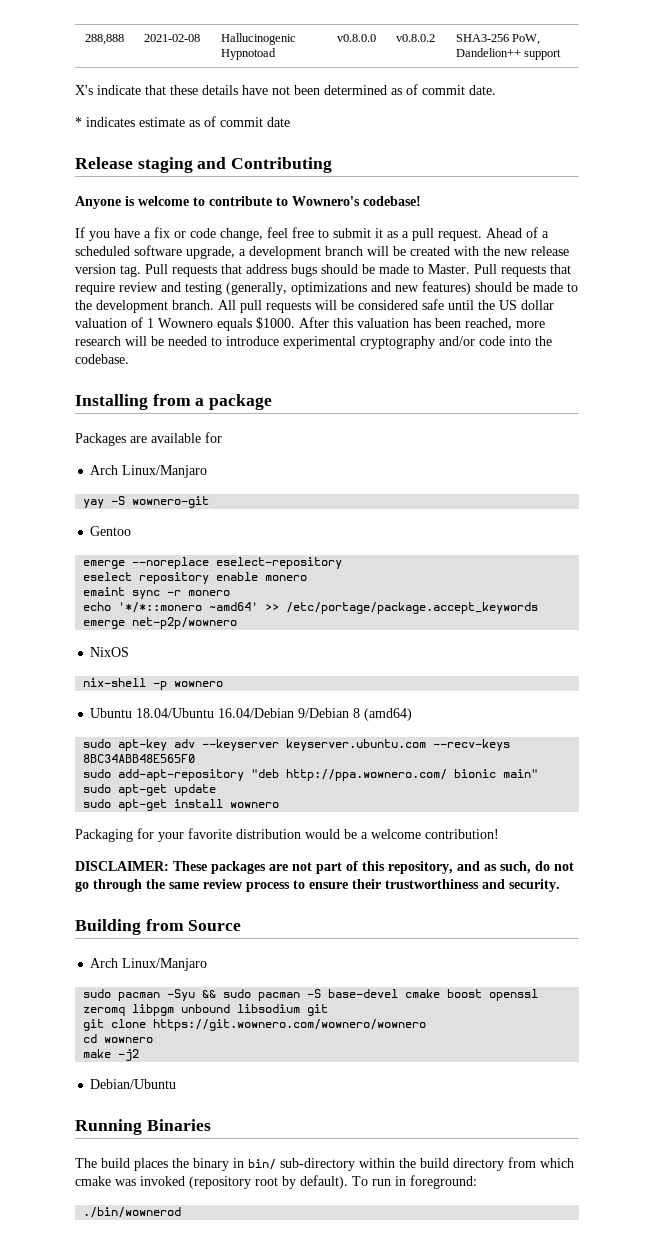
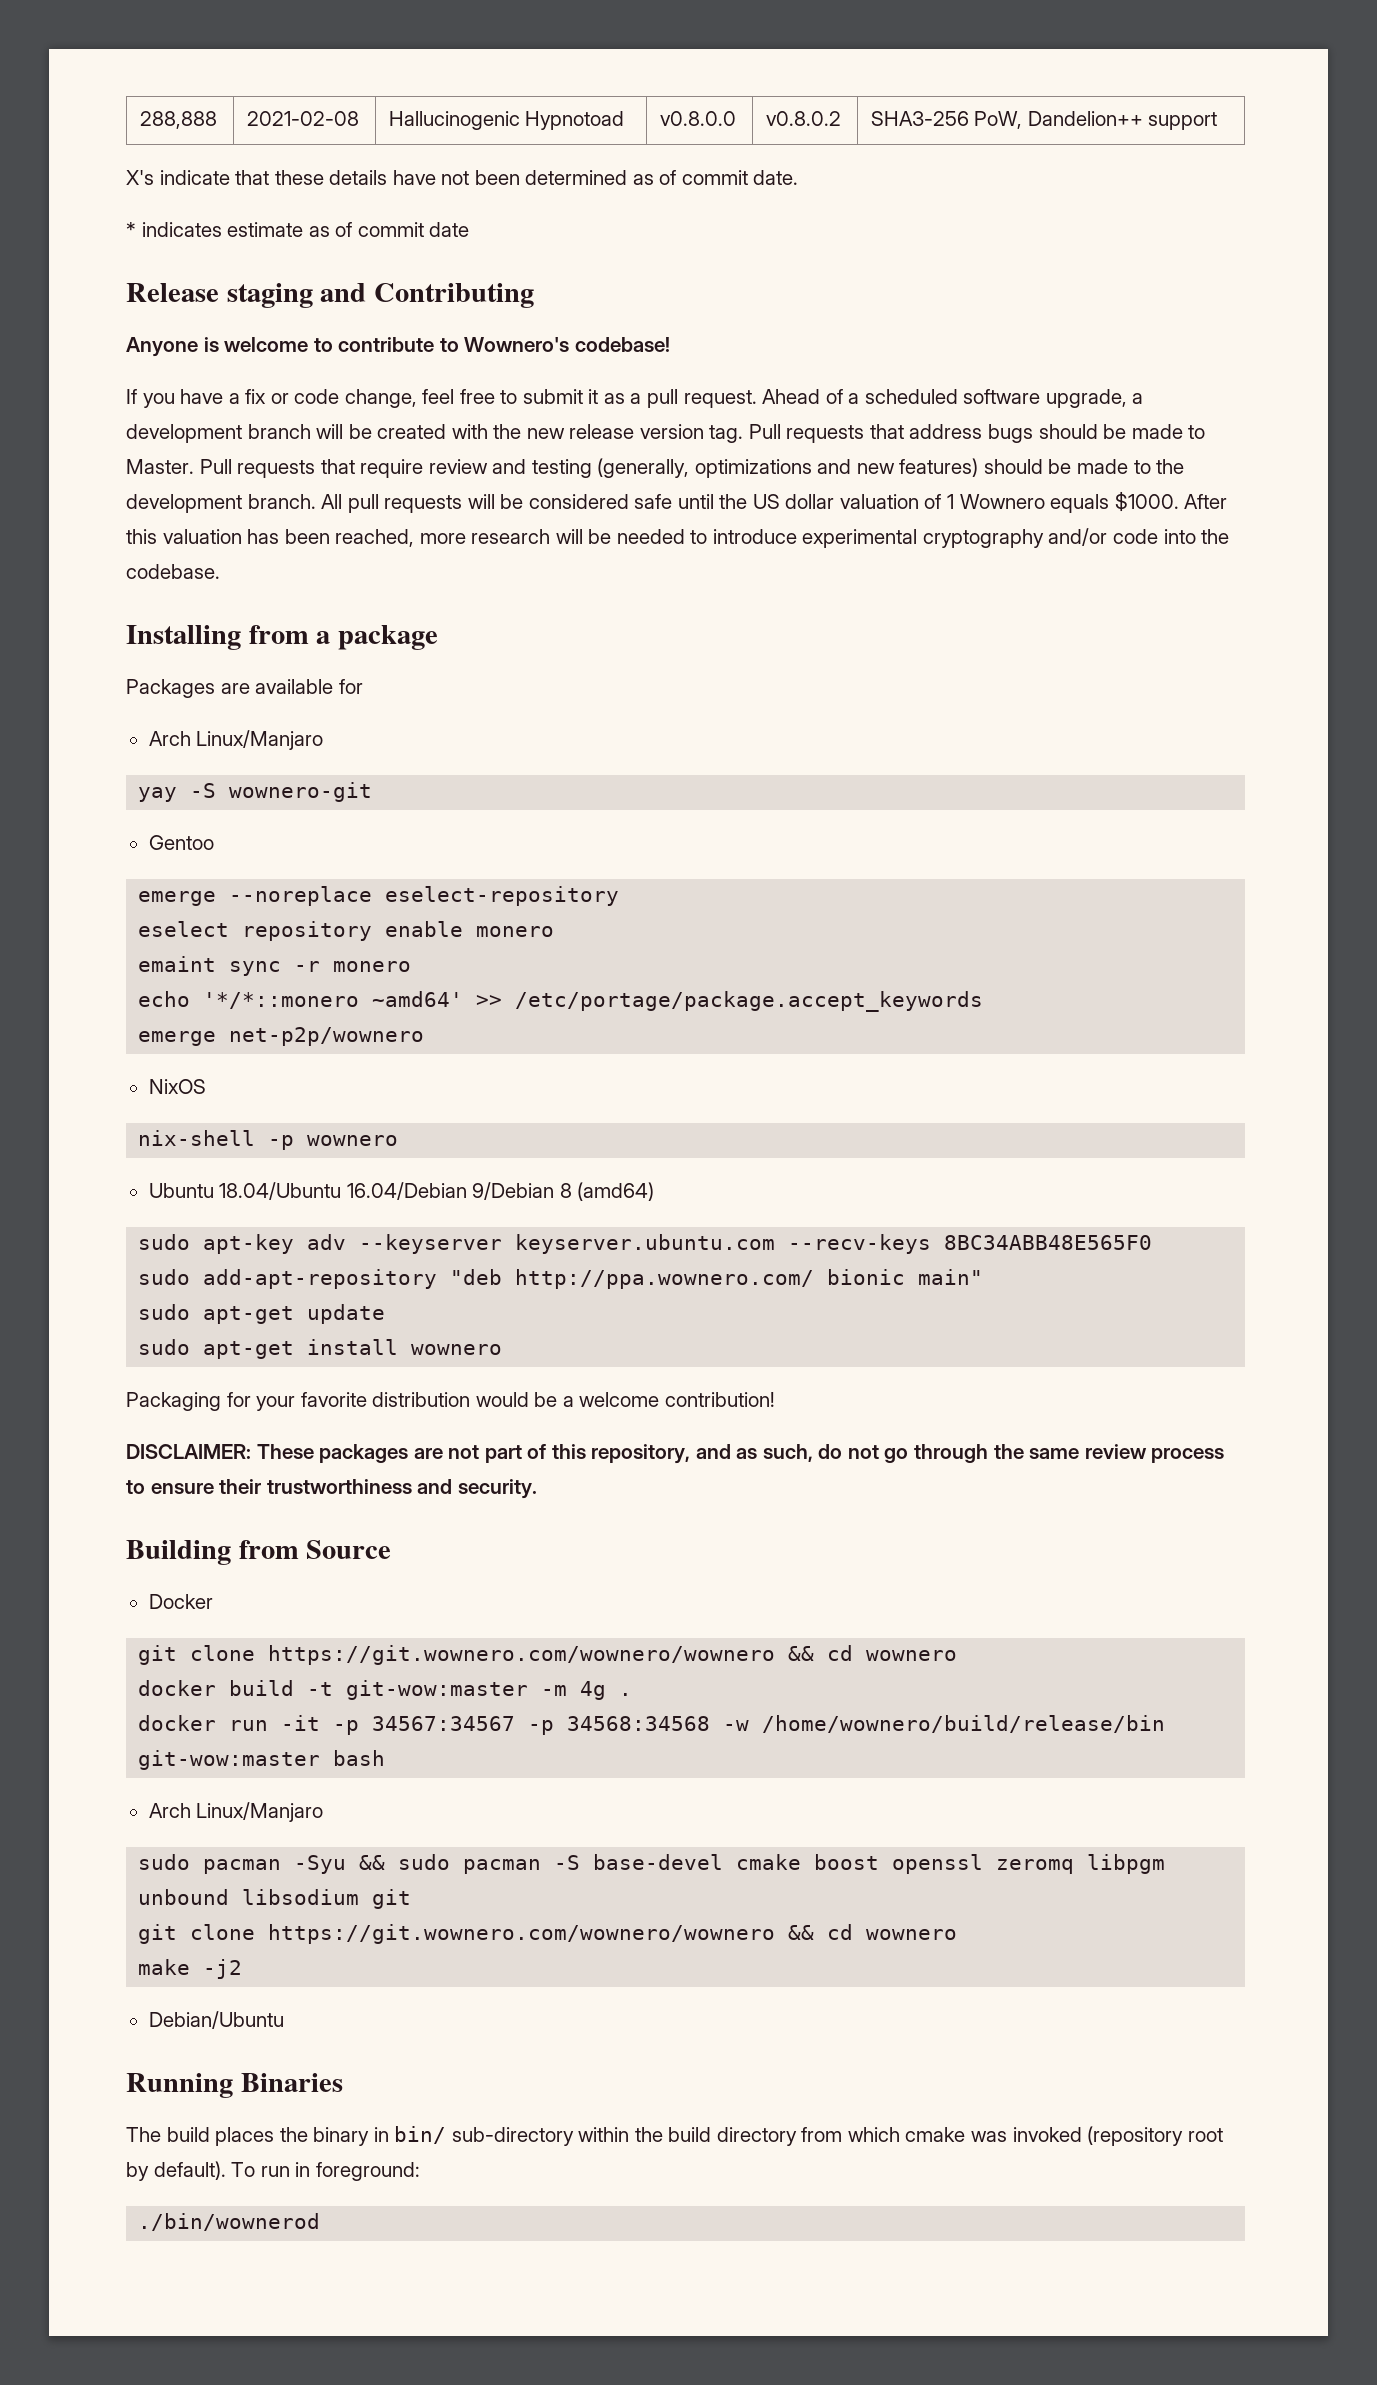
+ Docker
+ git clone https://git.wownero.com/wownero/wownero && cd wownero
+ docker build -t git-wow:master -m 4g .
+ docker run -it -p 34567:34567 -p 34568:34568 -w /home/wownero/build/release/bin git-wow:master bash
  sudo pacman -Syu && sudo pacman -S base-devel cmake boost openssl zeromq libpgm unbound libsodium git
- git clone https://git.wownero.com/wownero/wownero
- cd wownero
+ git clone https://git.wownero.com/wownero/wownero && cd wownero

